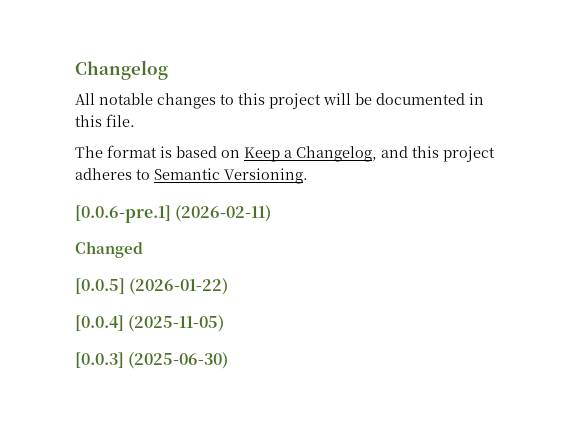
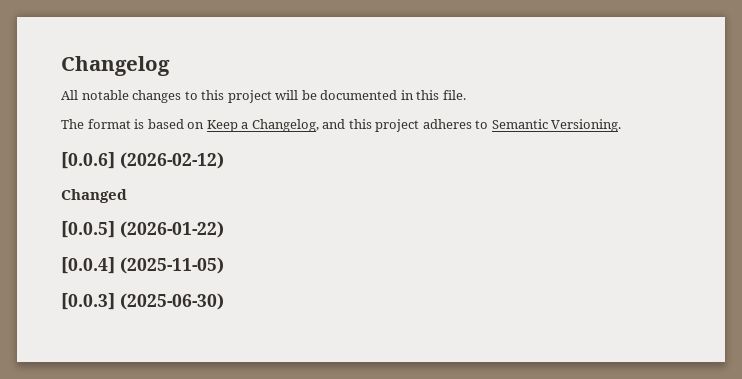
- [0.0.6-pre.1] (2026-02-11)
+ [0.0.6] (2026-02-12)

